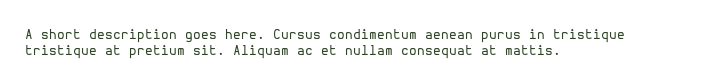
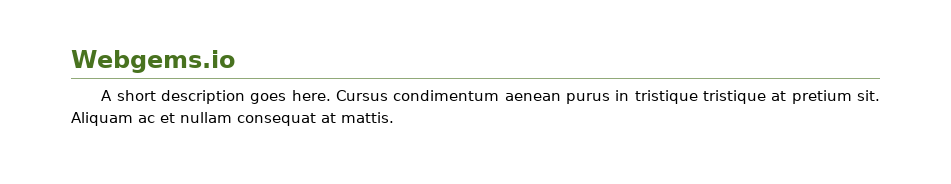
+ Webgems.io

